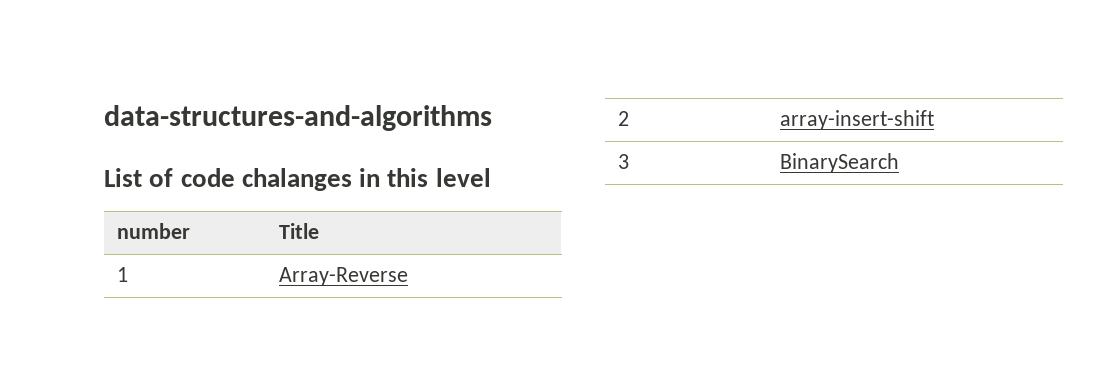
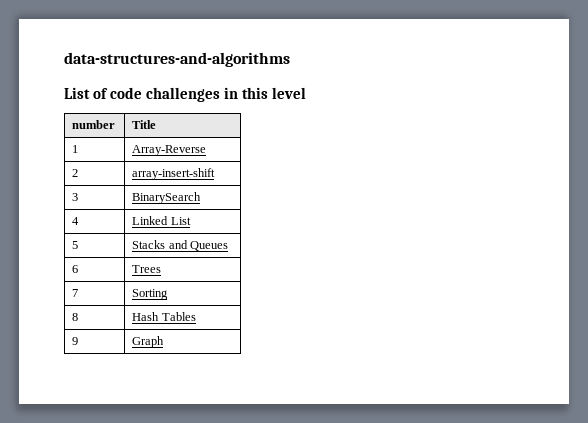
- List of code chalanges in this level
+ List of code challenges in this level
+ 4 | Linked List
+ 5 | Stacks and Queues
+ 6 | Trees
+ 7 | Sorting
+ 8 | Hash Tables
+ 9 | Graph

